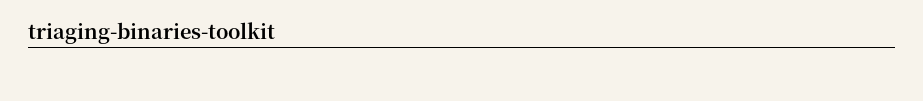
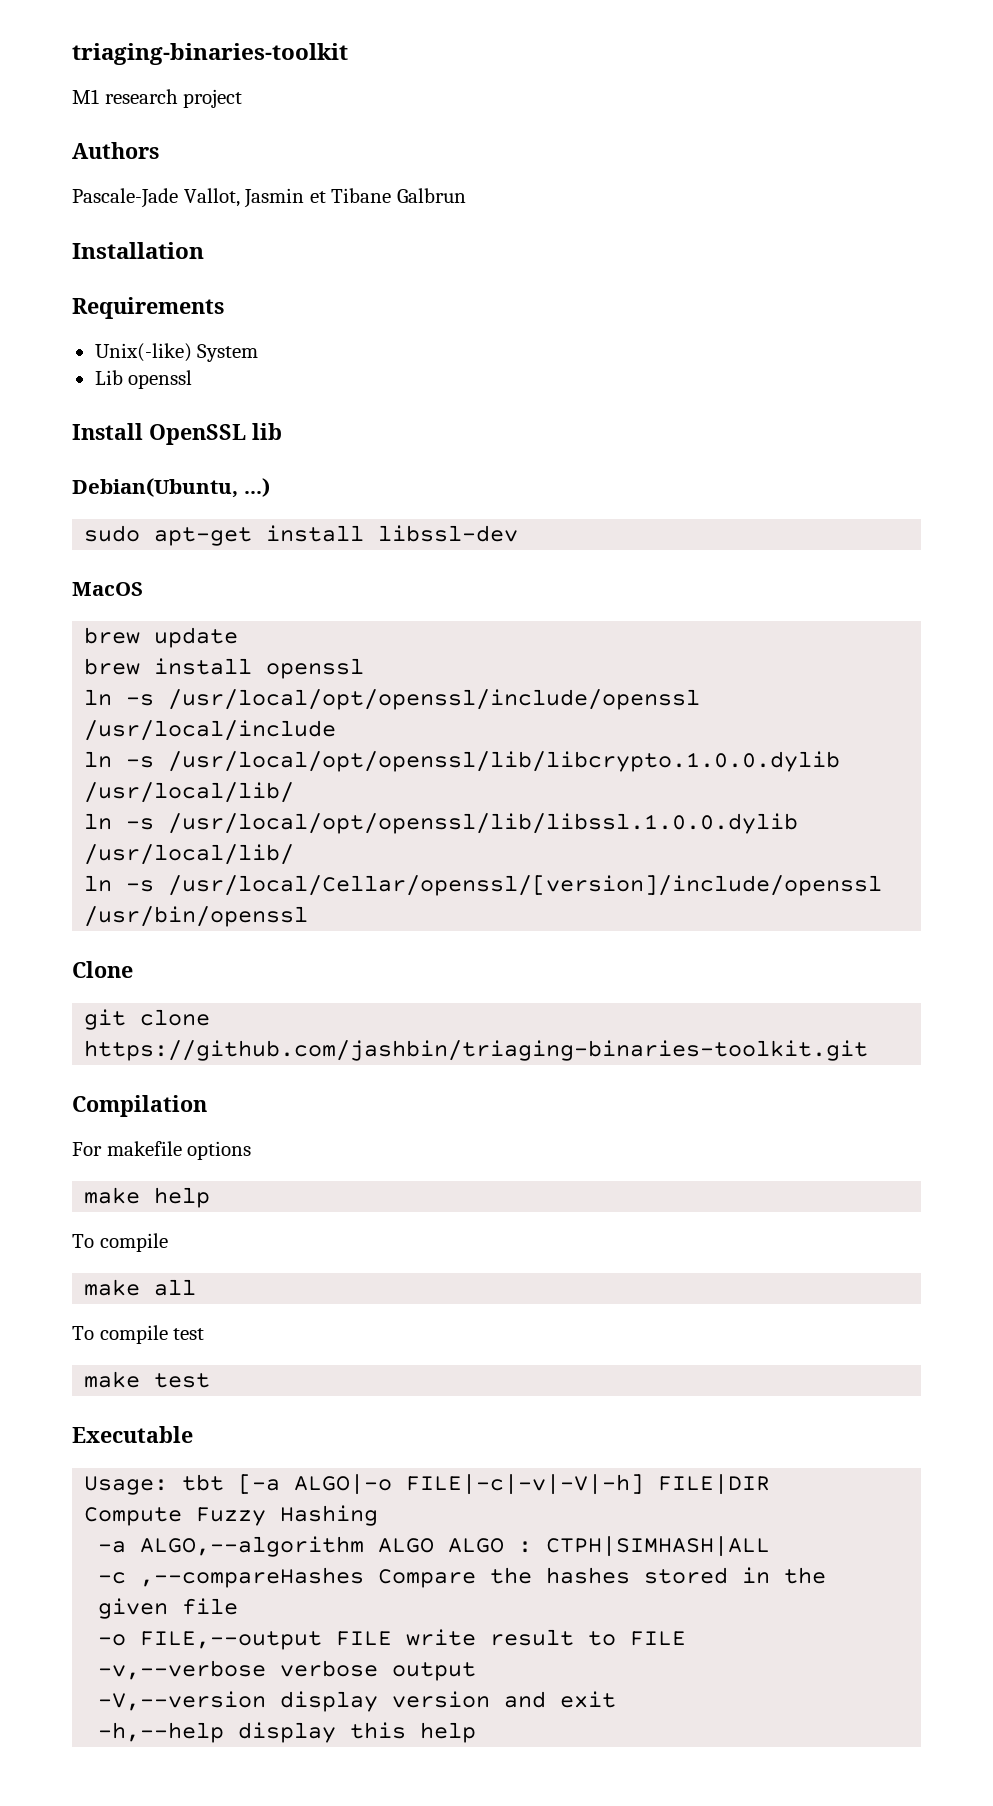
+ M1 research project
+ Authors
+ Pascale-Jade Vallot, Jasmin et Tibane Galbrun
+ Installation
+ Requirements
+ Unix(-like) System
+ Lib openssl
+ Install OpenSSL lib
+ Debian(Ubuntu, ...)
+ sudo apt-get install libssl-dev
+ MacOS
+ brew update
+ brew install openssl
+ ln -s /usr/local/opt/openssl/include/openssl /usr/local/include
+ ln -s /usr/local/opt/openssl/lib/libcrypto.1.0.0.dylib /usr/local/lib/
+ ln -s /usr/local/opt/openssl/lib/libssl.1.0.0.dylib /usr/local/lib/
+ ln -s /usr/local/Cellar/openssl/[version]/include/openssl /usr/bin/openssl
+ Clone
+ git clone https://github.com/jashbin/triaging-binaries-toolkit.git
+ Compilation
+ For makefile options
+ make help
+ To compile
+ make all
+ To compile test
+ make test
+ Executable
+ Usage: tbt [-a ALGO|-o FILE|-c|-v|-V|-h] FILE|DIR
+ Compute Fuzzy Hashing
+ -a ALGO,--algorithm ALGO ALGO : CTPH|SIMHASH|ALL
+ -c ,--compareHashes Compare the hashes stored in the given file
+ -o FILE,--output FILE write result to FILE
+ -v,--verbose verbose output
+ -V,--version display version and exit
+ -h,--help display this help

